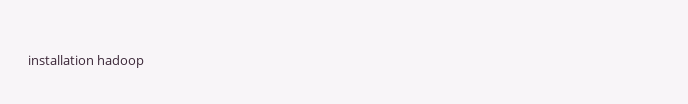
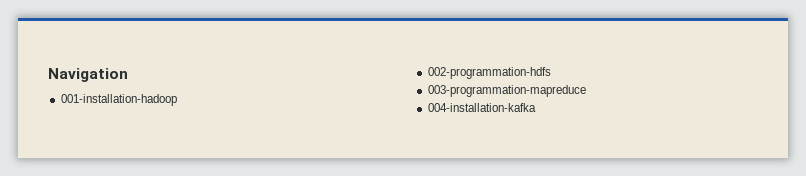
- installation hadoop
+ Navigation
+ 001-installation-hadoop
+ 002-programmation-hdfs
+ 003-programmation-mapreduce
+ 004-installation-kafka

